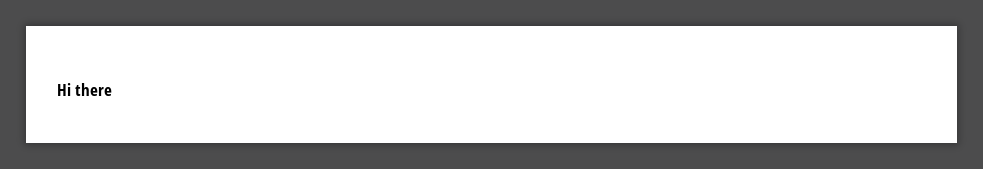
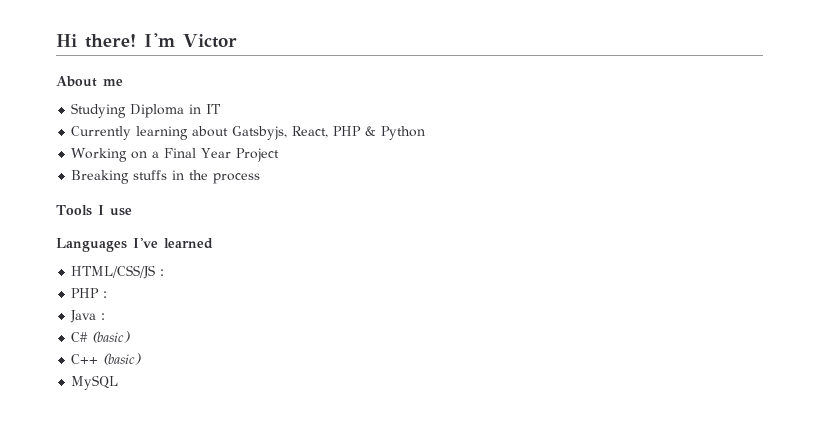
- Hi there
+ Hi there! I'm Victor
+ About me
+ Studying Diploma in IT
+ Currently learning about Gatsbyjs, React, PHP & Python
+ Working on a Final Year Project
+ Breaking stuffs in the process
+ Tools I use
+ Languages I've learned
+ HTML/CSS/JS :
+ PHP :
+ Java :
+ C# (basic)
+ C++ (basic)
+ MySQL

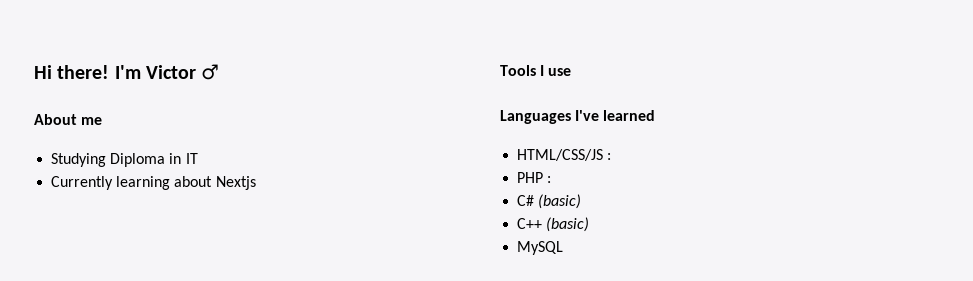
- I'm Victor
+ I'm Victor ♂
- Currently learning about Gatsbyjs, React, PHP & Python
- Working on a Final Year Project
- Breaking stuffs in the process
+ Currently learning about Nextjs
- Java :

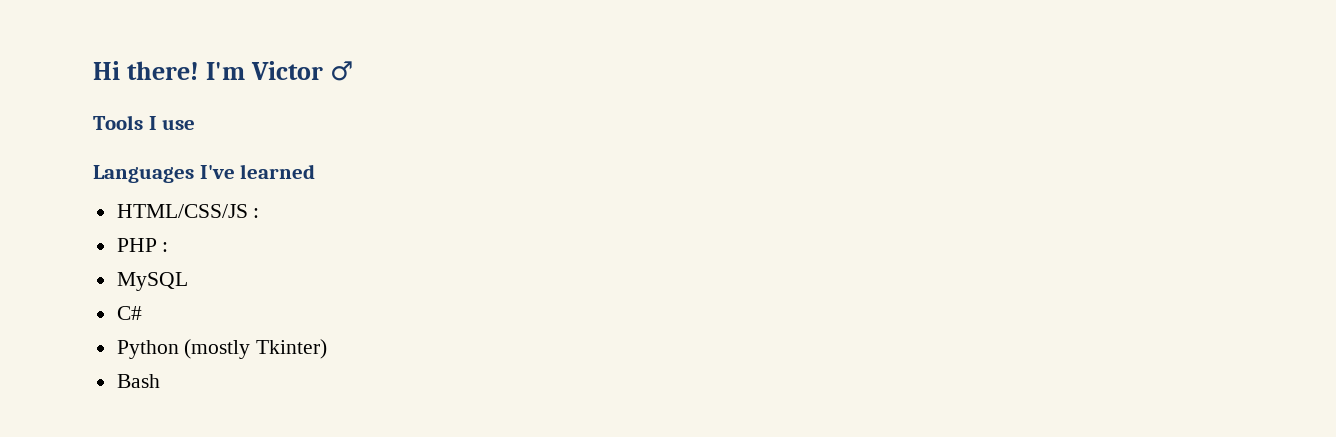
- About me
- Studying Diploma in IT
- Currently learning about Nextjs
+ MySQL
- C# (basic)
- C++ (basic)
- MySQL
+ C#
+ Python (mostly Tkinter)
+ Bash

